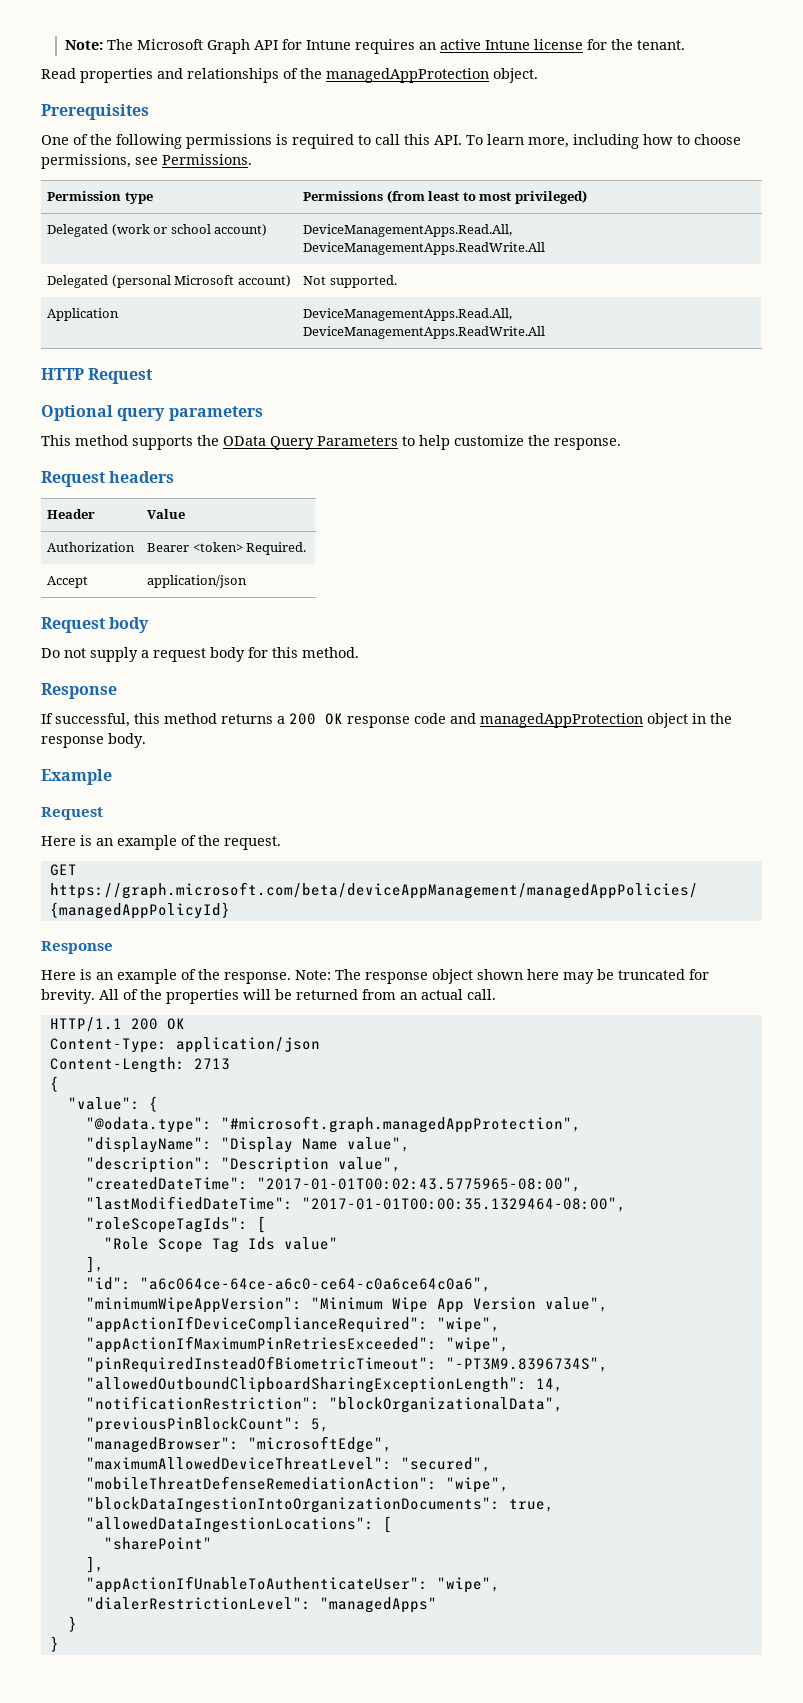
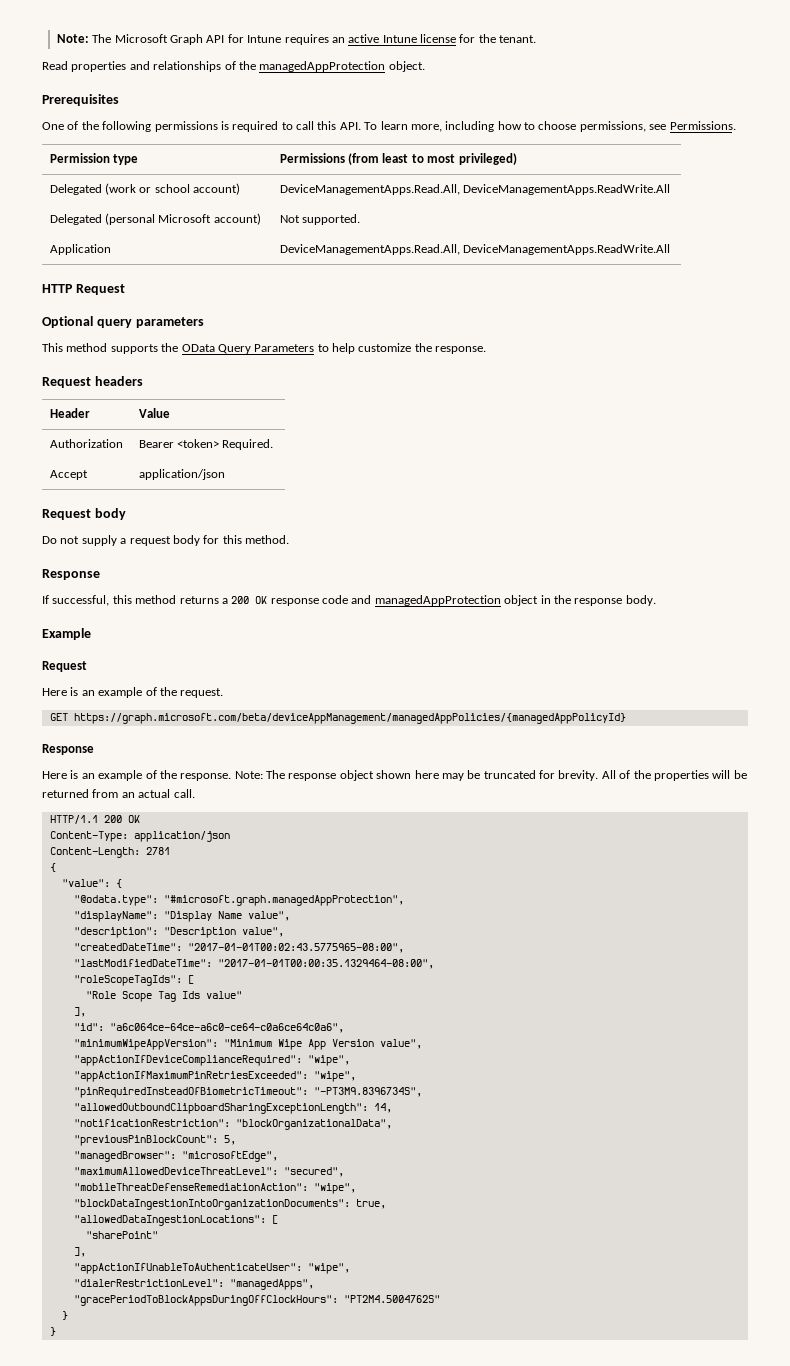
- Content-Length: 2713
+ Content-Length: 2781
- "dialerRestrictionLevel": "managedApps"
+ "dialerRestrictionLevel": "managedApps",
+ "gracePeriodToBlockAppsDuringOffClockHours": "PT2M4.5004762S"

